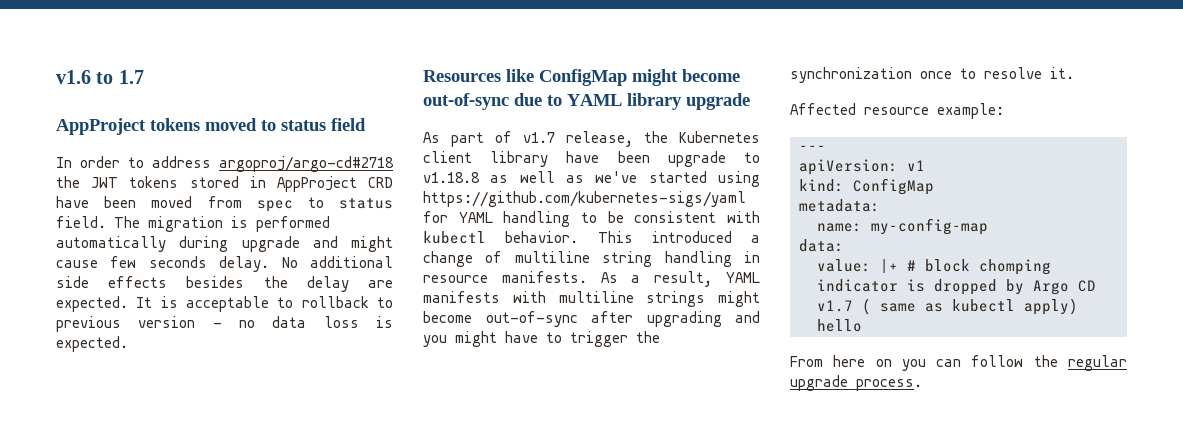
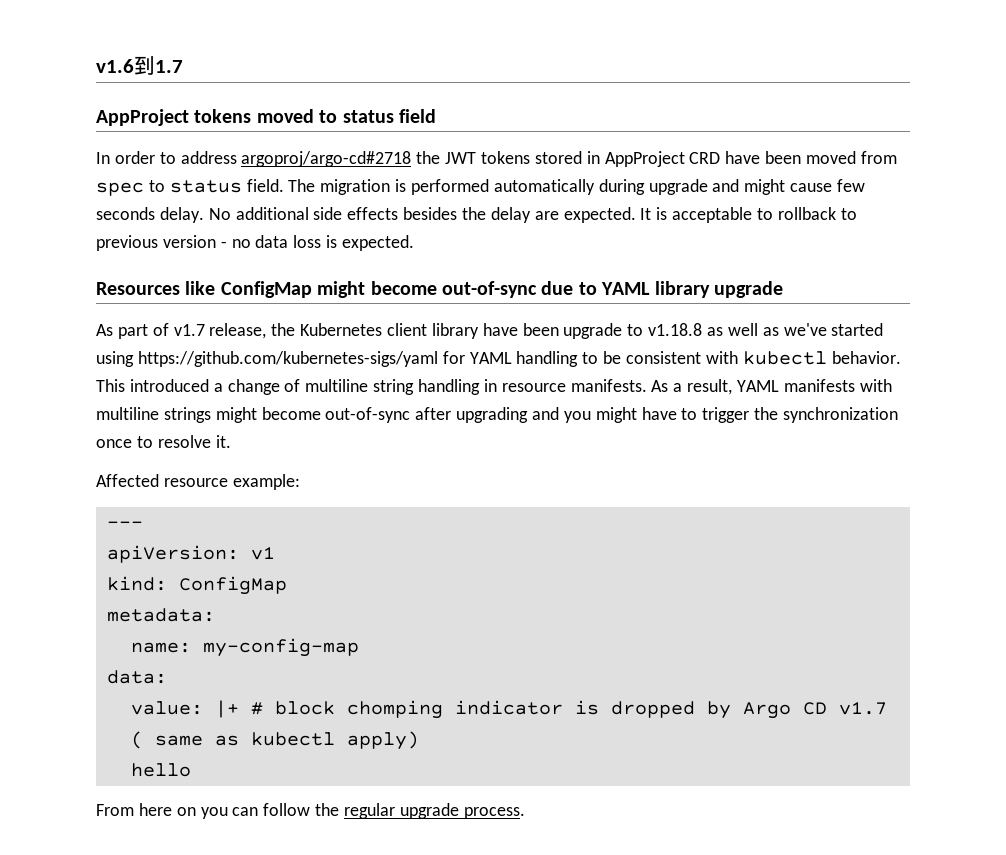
- v1.6 to 1.7
+ v1.6到1.7

